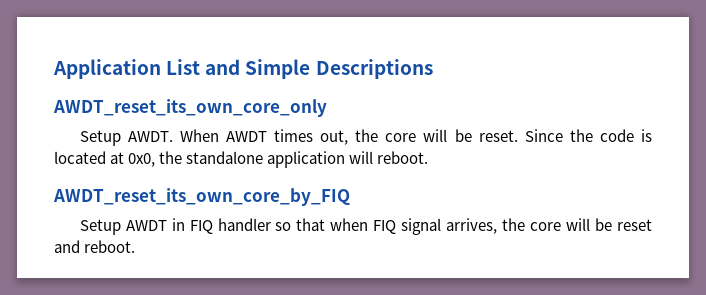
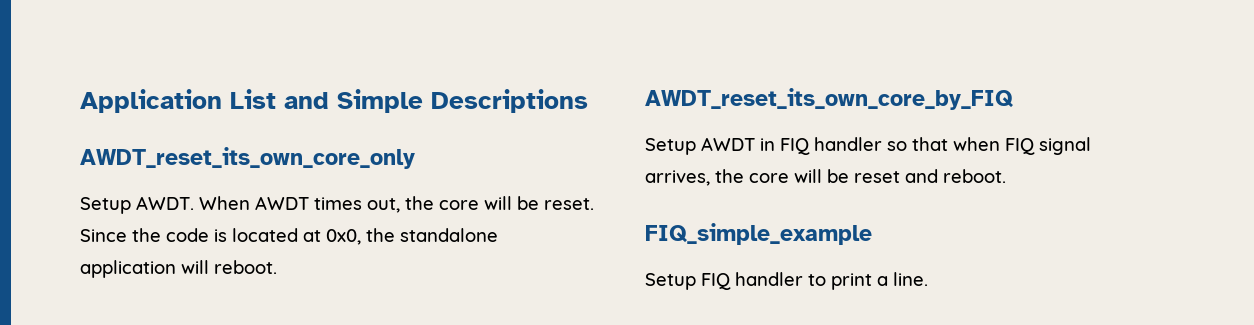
+ FIQ_simple_example
+ Setup FIQ handler to print a line.

